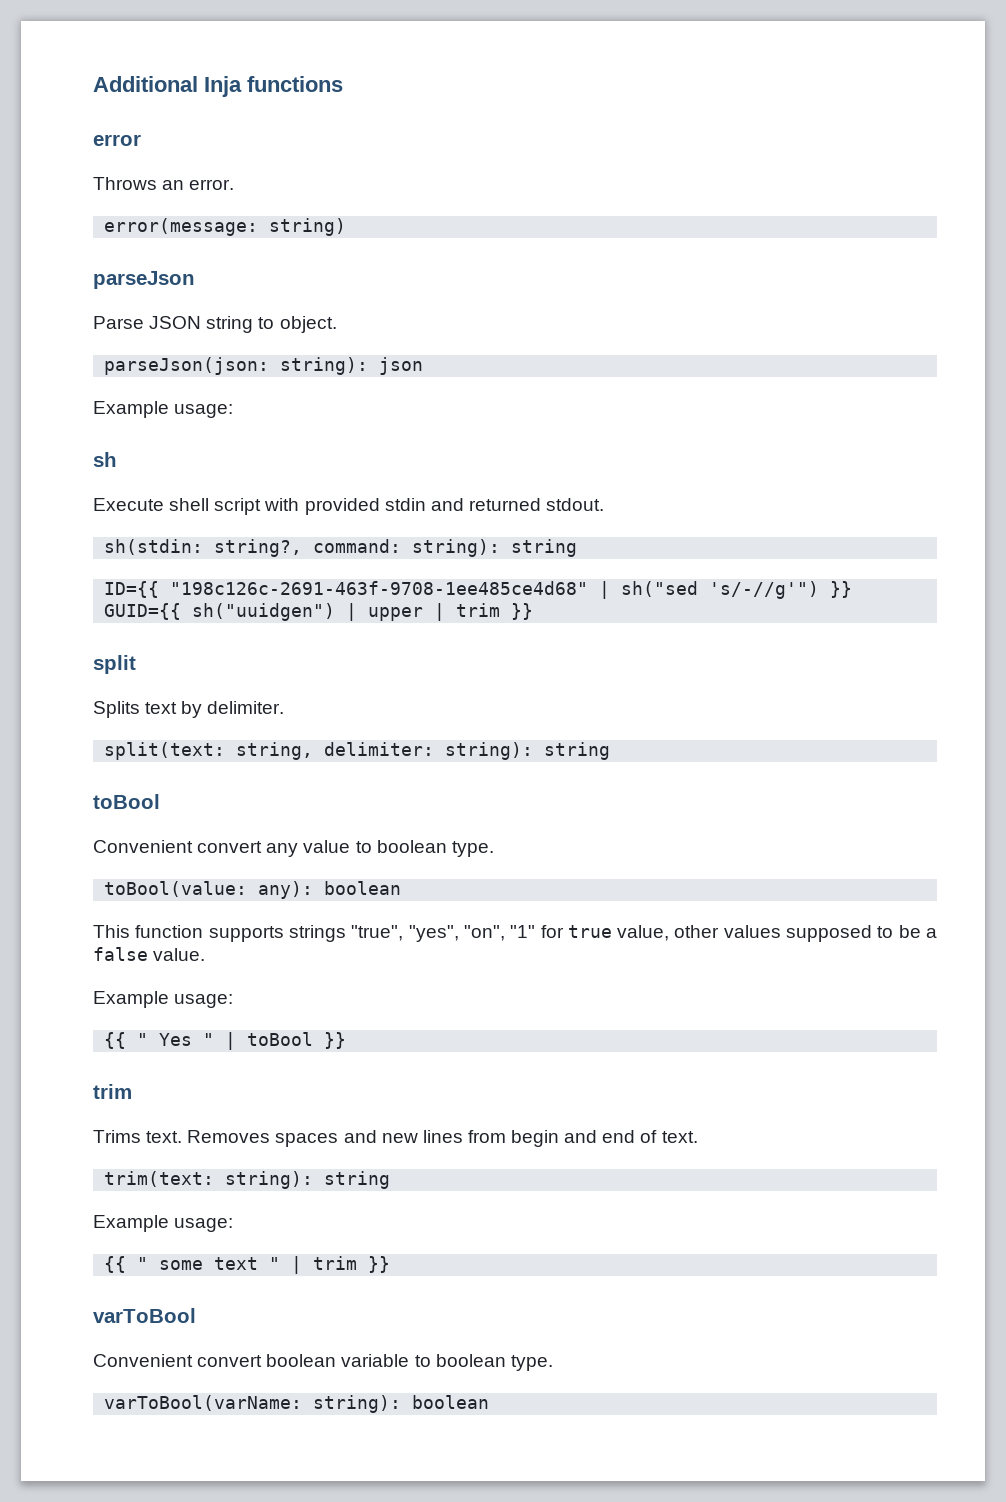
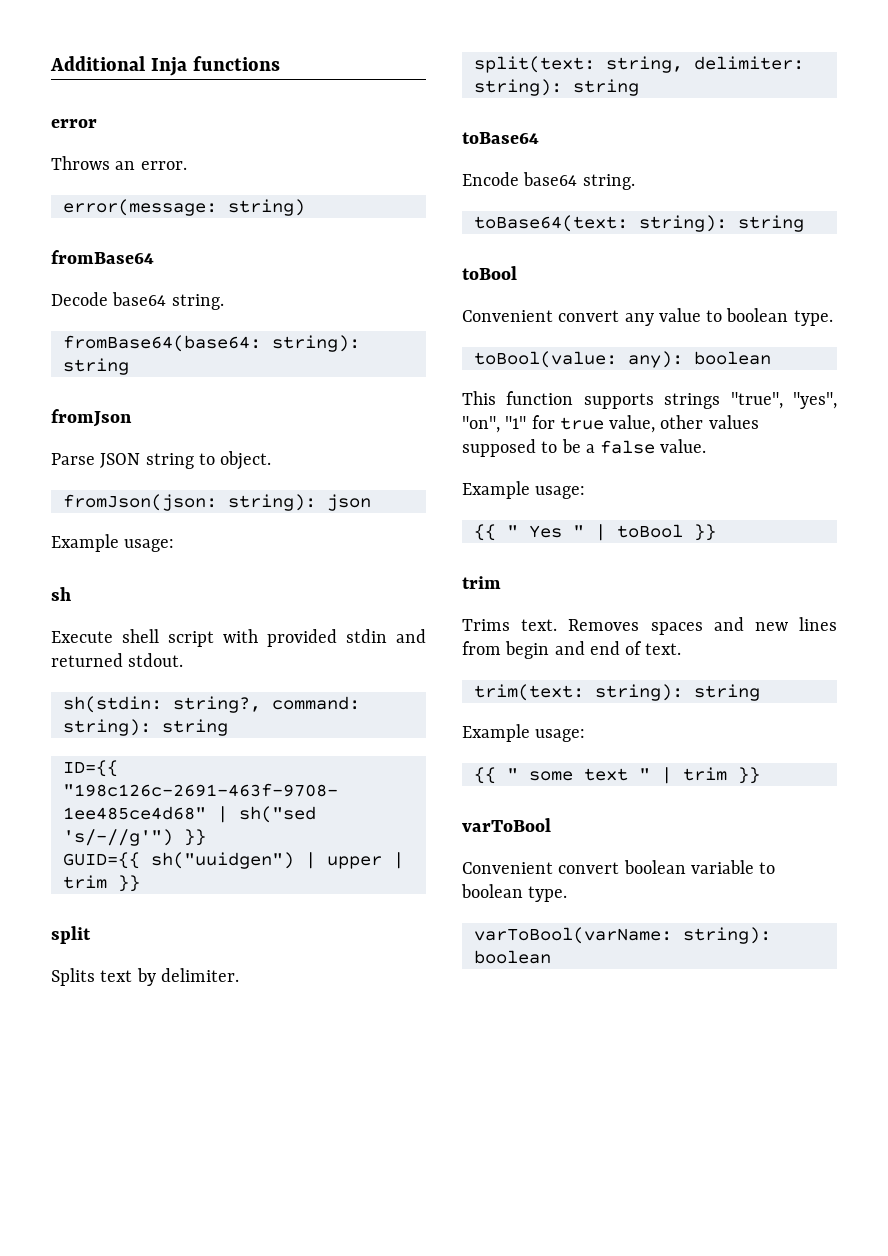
- parseJson
+ fromBase64
+ Decode base64 string.
+ fromBase64(base64: string): string
+ fromJson
- parseJson(json: string): json
+ fromJson(json: string): json
+ toBase64
+ Encode base64 string.
+ toBase64(text: string): string

